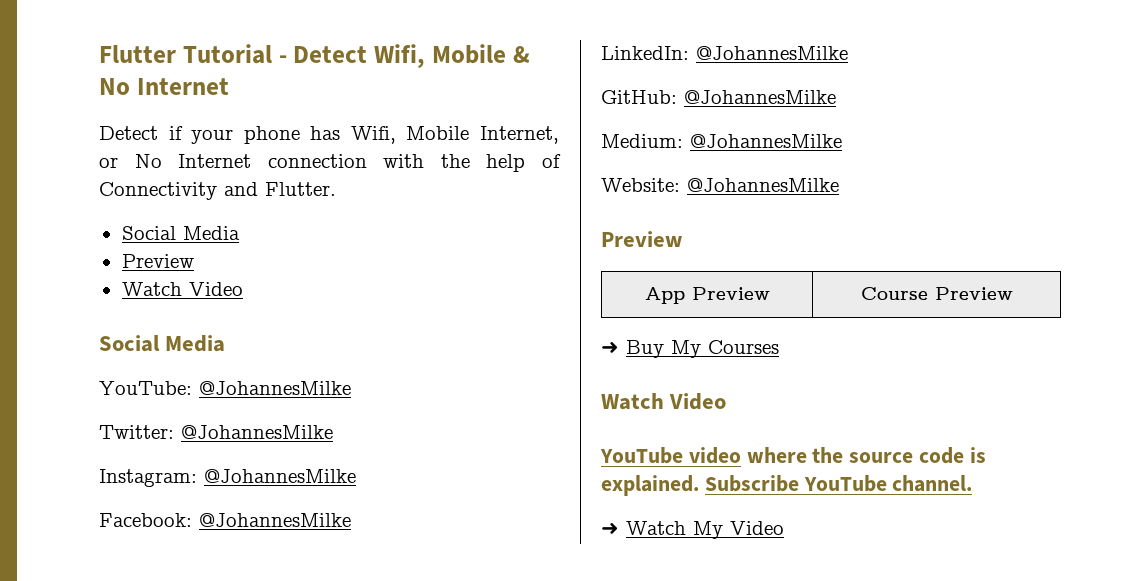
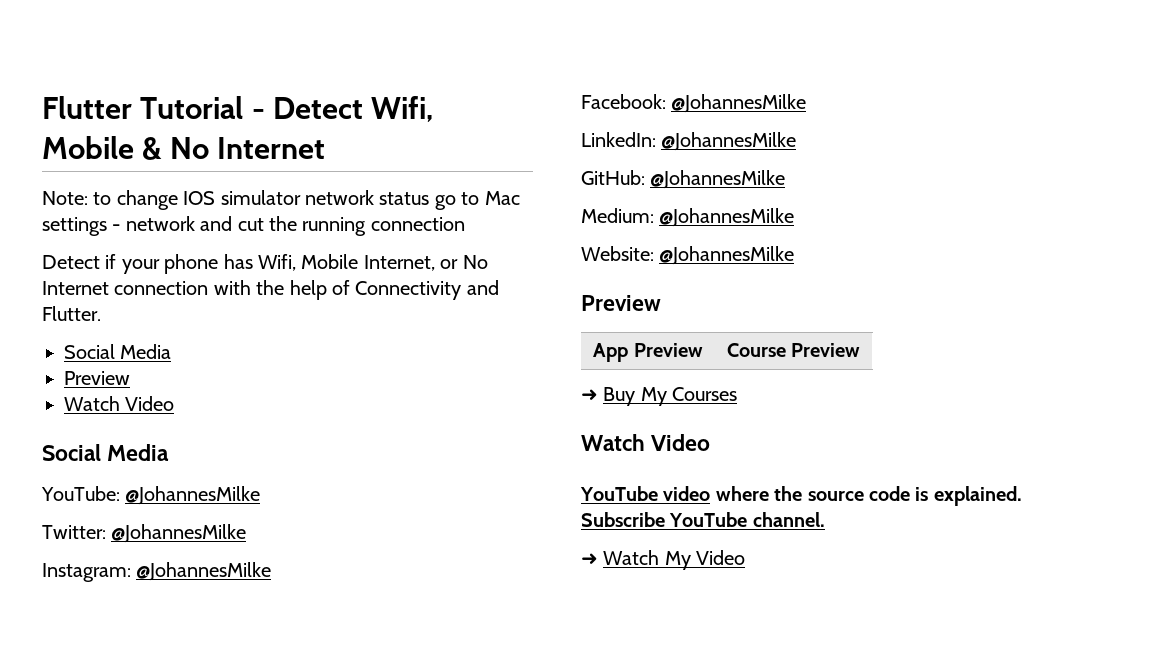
+ Note: to change IOS simulator network status go to Mac settings - network and cut the running connection

